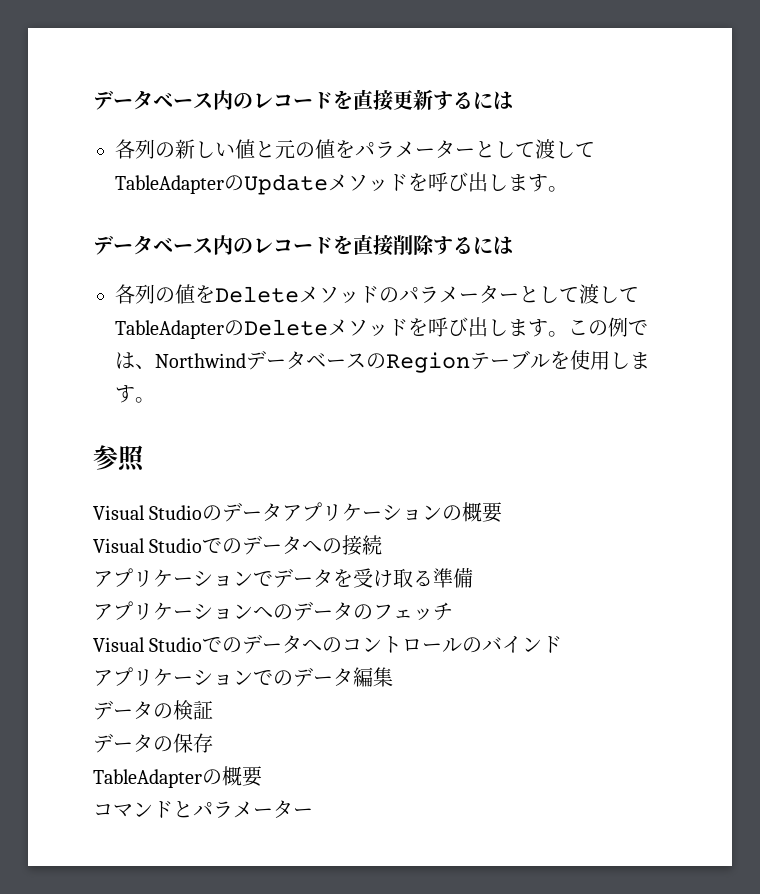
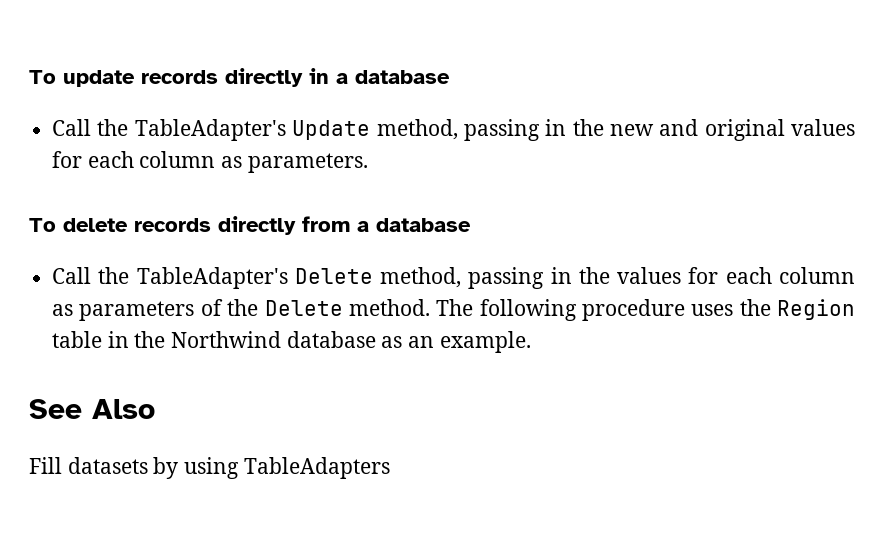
- データベース内のレコードを直接更新するには
- 各列の新しい値と元の値をパラメーターとして渡してTableAdapterのUpdateメソッドを呼び出します。
- データベース内のレコードを直接削除するには
- 各列の値をDeleteメソッドのパラメーターとして渡してTableAdapterのDeleteメソッドを呼び出します。この例では、NorthwindデータベースのRegionテーブルを使用します。
- 参照
- Visual Studioのデータアプリケーションの概要
- Visual Studioでのデータへの接続
- アプリケーションでデータを受け取る準備
- アプリケーションへのデータのフェッチ
- Visual Studioでのデータへのコントロールのバインド
- アプリケーションでのデータ編集
- データの検証
- データの保存
- TableAdapterの概要
- コマンドとパラメーター
+ To update records directly in a database
+ Call the TableAdapter's Update method, passing in the new and original values for each column as parameters.
+ To delete records directly from a database
+ Call the TableAdapter's Delete method, passing in the values for each column as parameters of the Delete method. The following procedure uses the Region table in the Northwind database as an example.
+ See Also
+ Fill datasets by using TableAdapters

